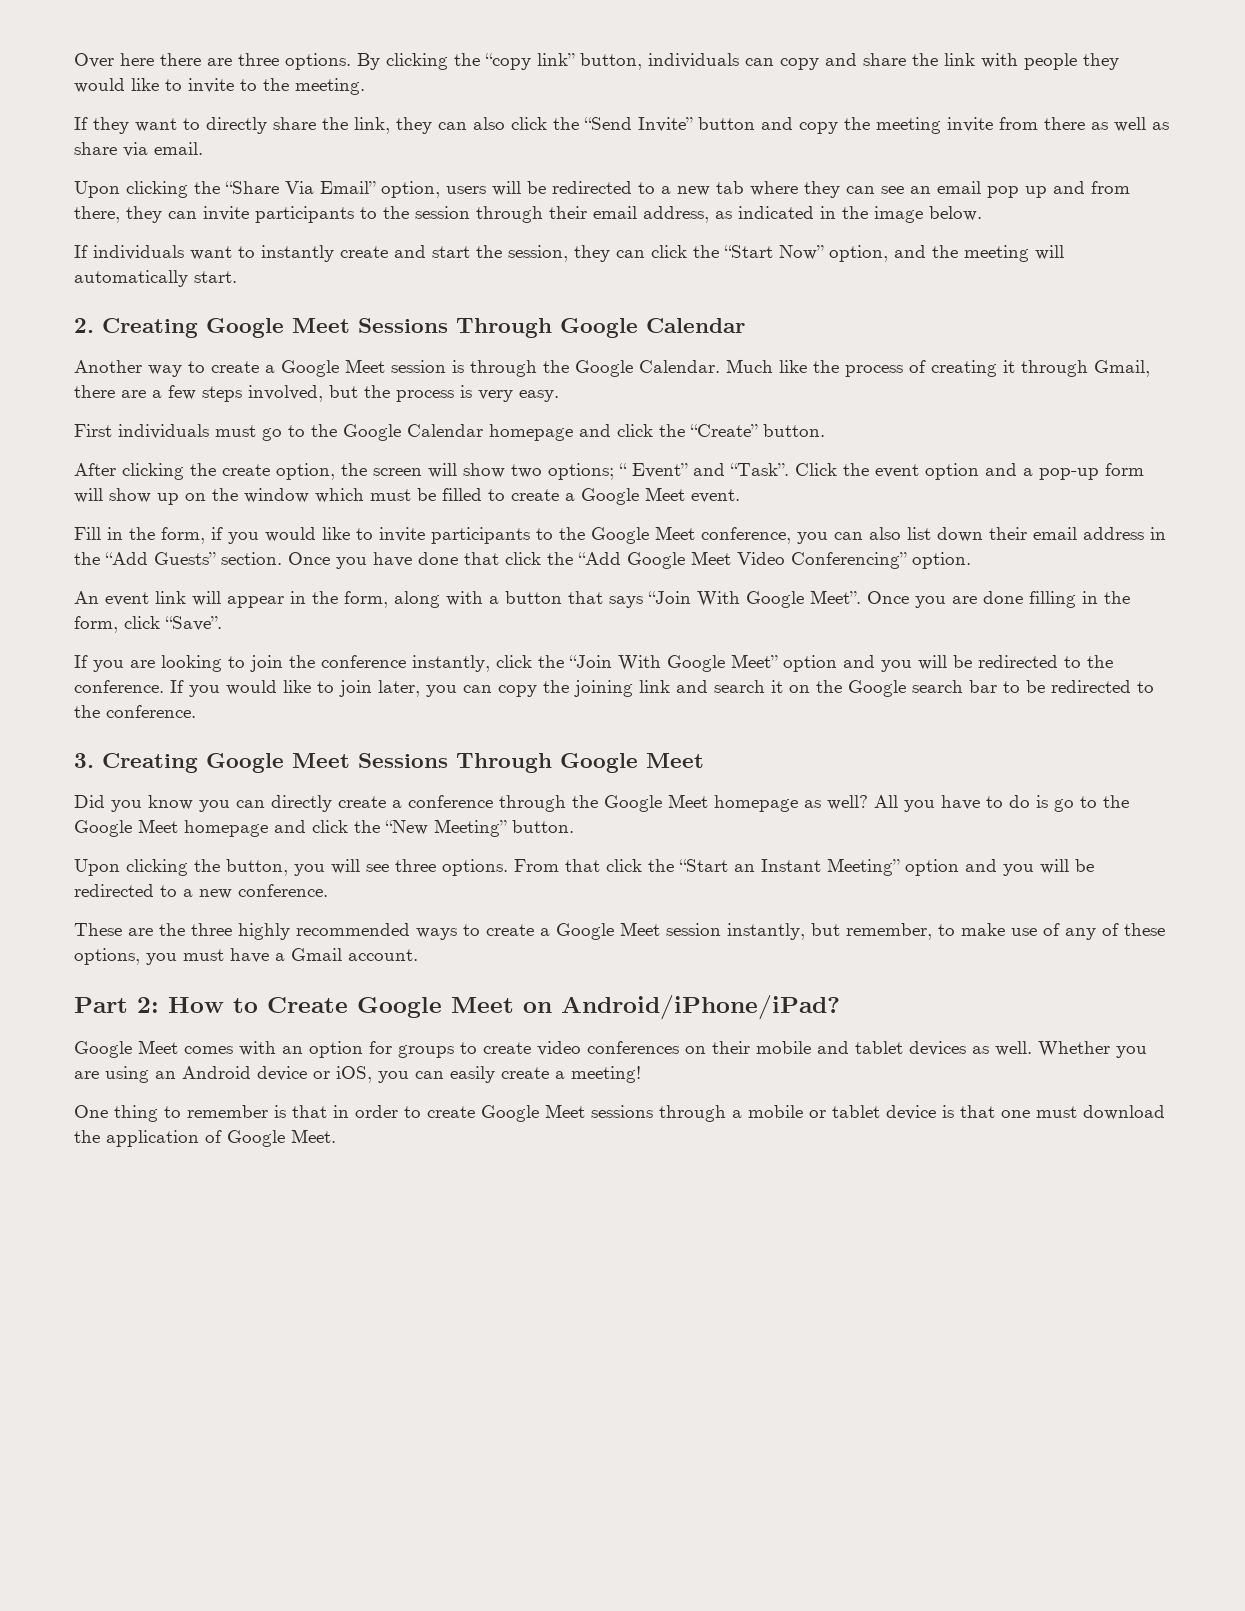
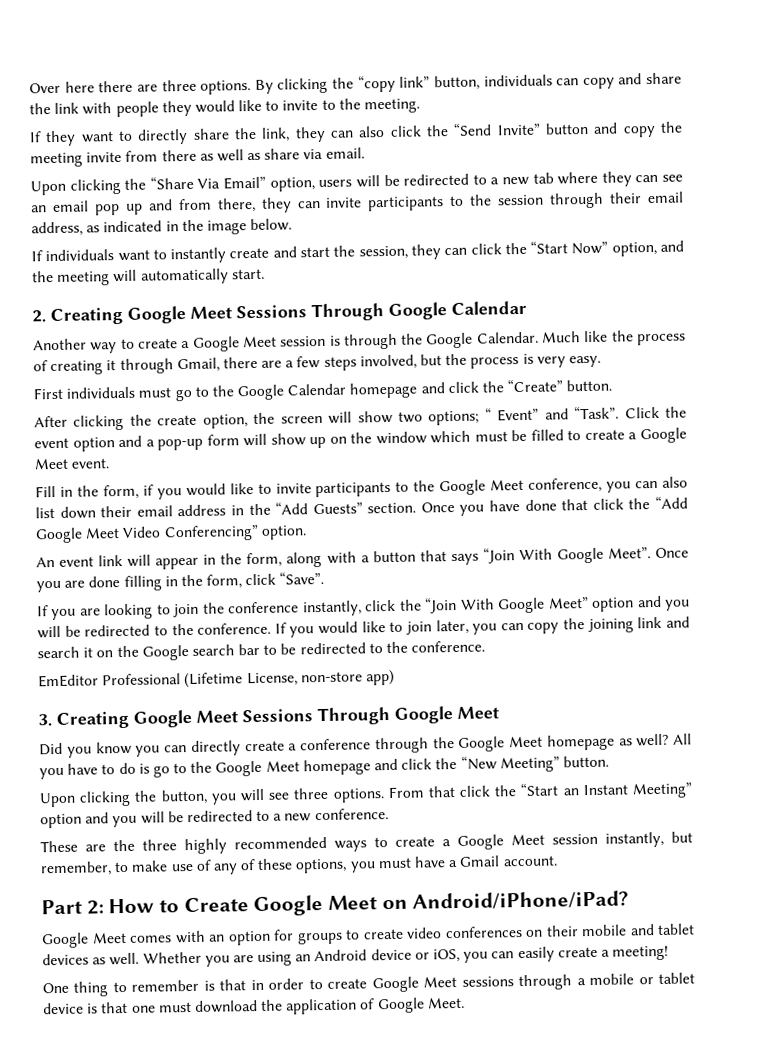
+ EmEditor Professional (Lifetime License, non-store app)

